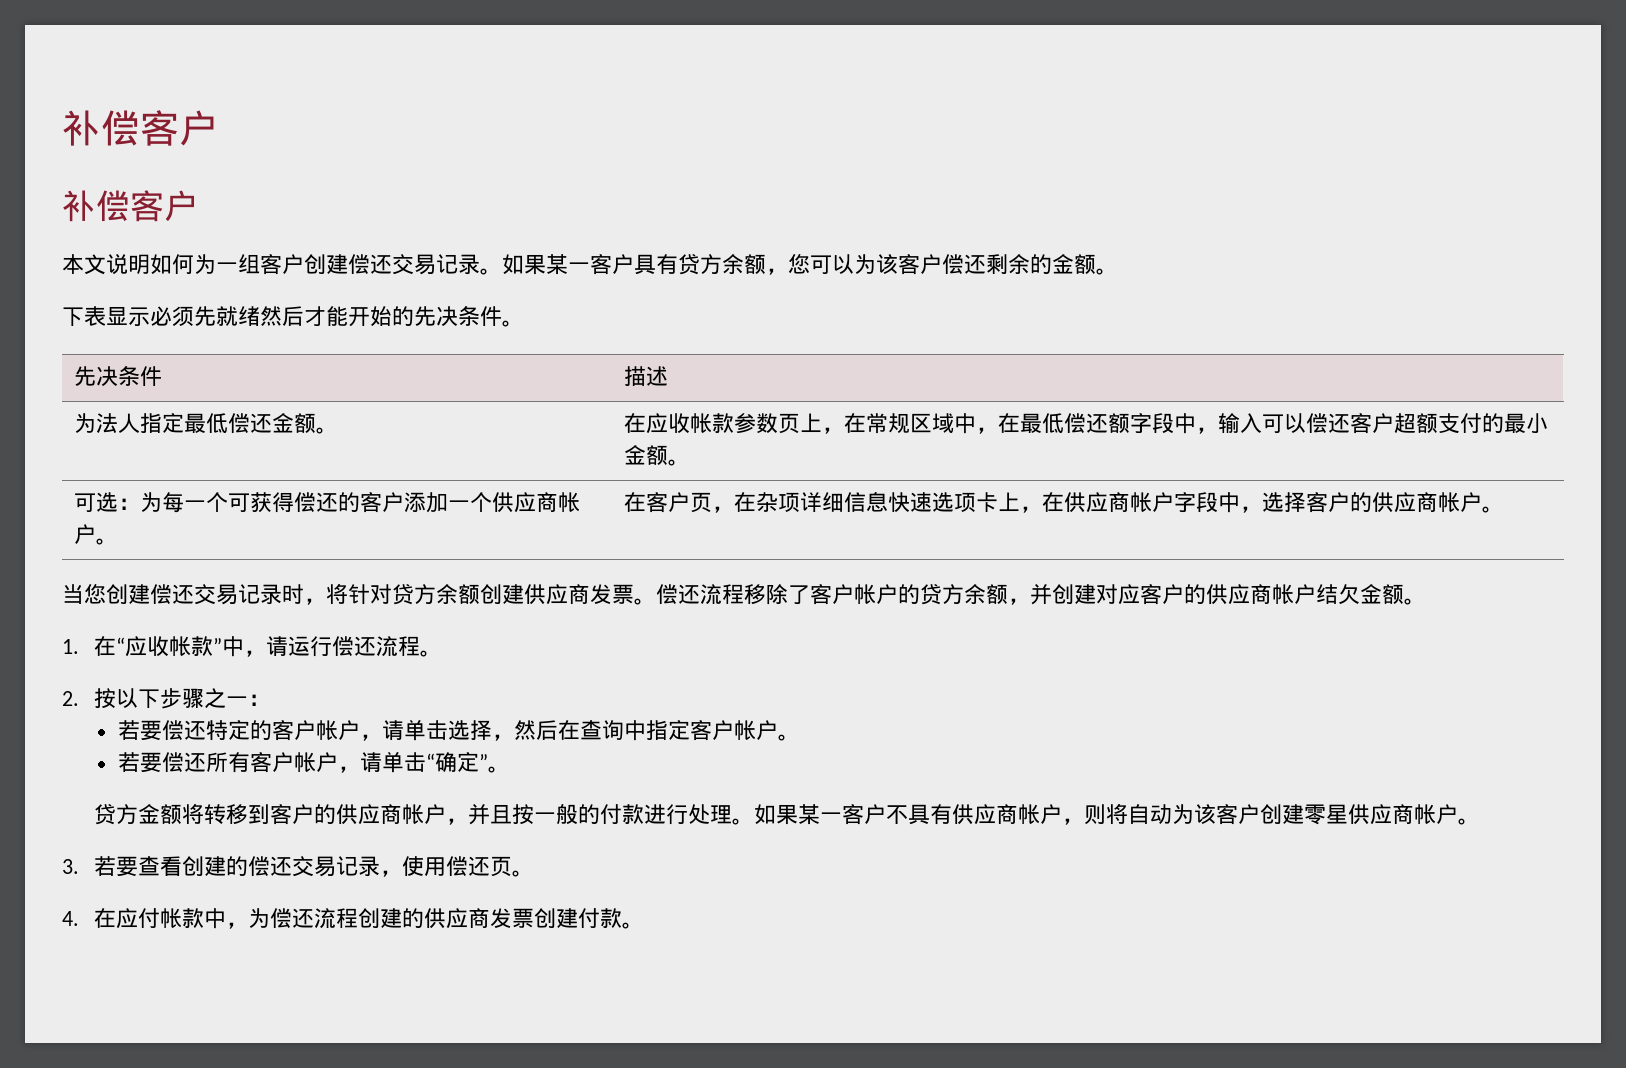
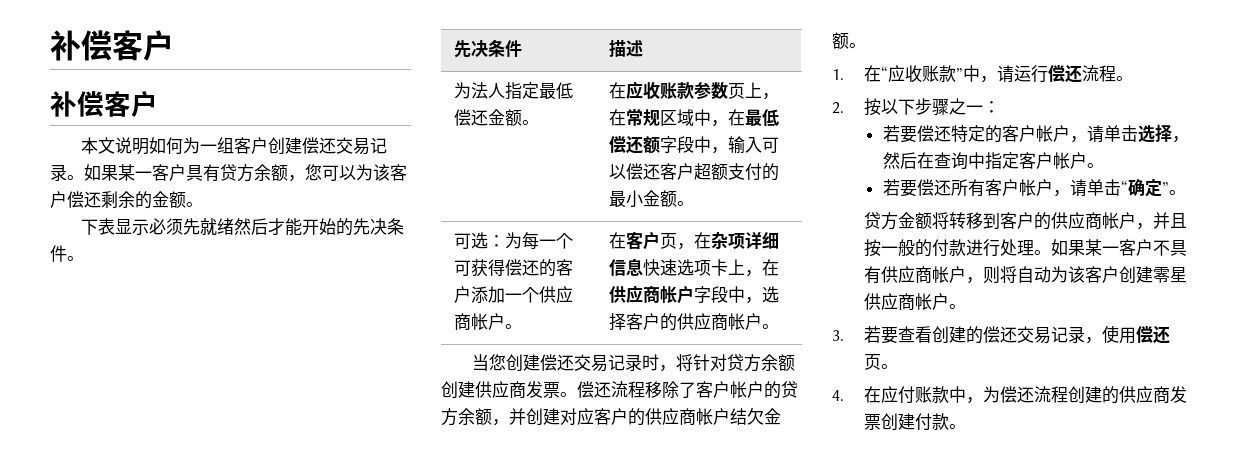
- 为法人指定最低偿还金额。 | 在应收帐款参数页上，在常规区域中，在最低偿还额字段中，输入可以偿还客户超额支付的最小金额。
+ 为法人指定最低偿还金额。 | 在应收账款参数页上，在常规区域中，在最低偿还额字段中，输入可以偿还客户超额支付的最小金额。
- 1.在“应收帐款”中，请运行偿还流程。
+ 1.在“应收账款”中，请运行偿还流程。
- 4.在应付帐款中，为偿还流程创建的供应商发票创建付款。
+ 4.在应付账款中，为偿还流程创建的供应商发票创建付款。

